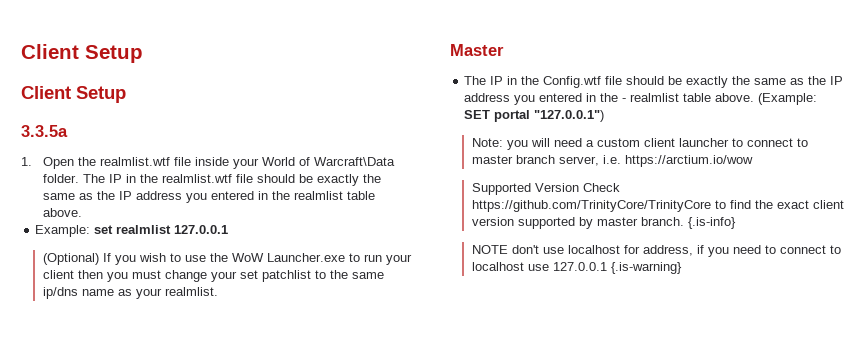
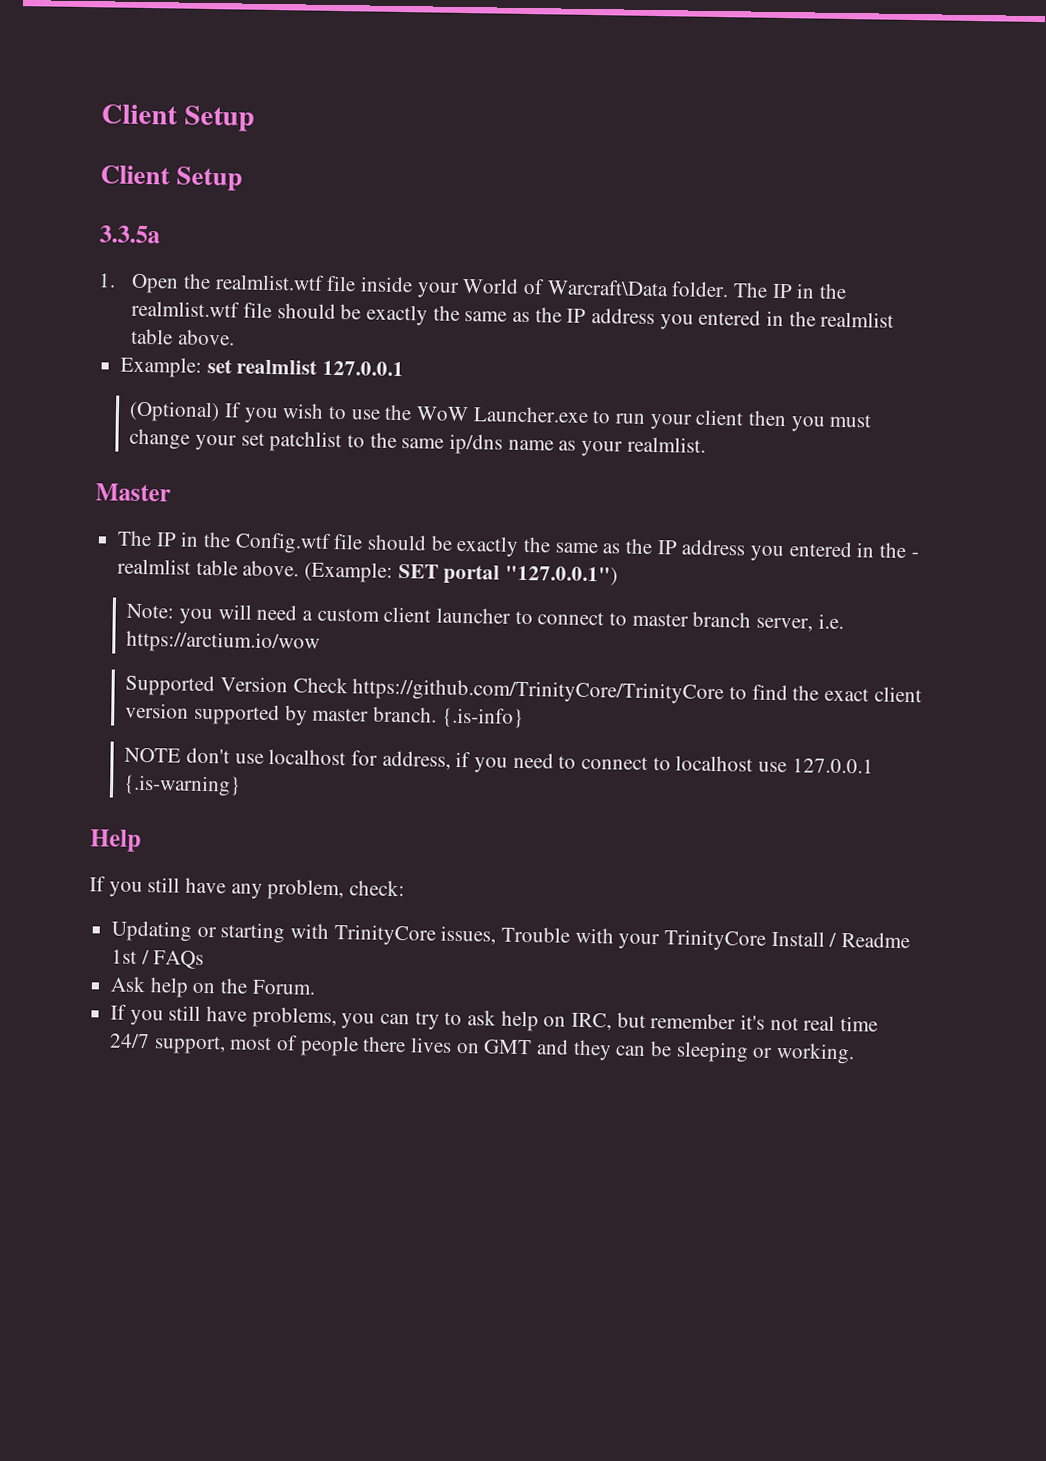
+ Help
+ If you still have any problem, check:
+ Updating or starting with TrinityCore issues, Trouble with your TrinityCore Install / Readme 1st / FAQs
+ Ask help on the Forum.
+ If you still have problems, you can try to ask help on IRC, but remember it's not real time 24/7 support, most of people there lives on GMT and they can be sleeping or working.

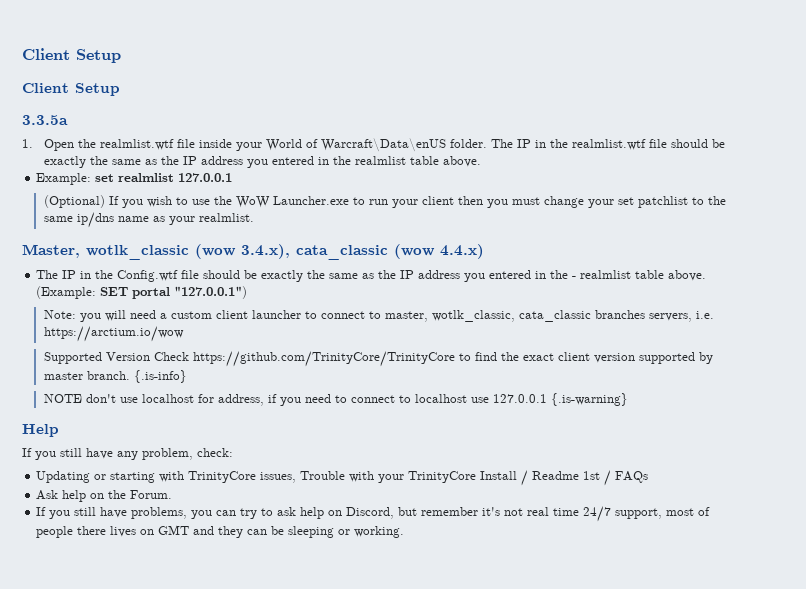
- 1. Open the realmlist.wtf file inside your World of Warcraft\Data folder.
+ 1. Open the realmlist.wtf file inside your World of Warcraft\Data\enUS folder.
- Master
+ Master, wotlk_classic (wow 3.4.x), cata_classic (wow 4.4.x)
- Note: you will need a custom client launcher to connect to master branch server, i.e. https://arctium.io/wow
+ Note: you will need a custom client launcher to connect to master, wotlk_classic, cata_classic branches servers, i.e. https://arctium.io/wow
- If you still have problems, you can try to ask help on IRC, but remember it's not real time 24/7 support, most of people there lives on GMT and they can be sleeping or working.
+ If you still have problems, you can try to ask help on Discord, but remember it's not real time 24/7 support, most of people there lives on GMT and they can be sleeping or working.

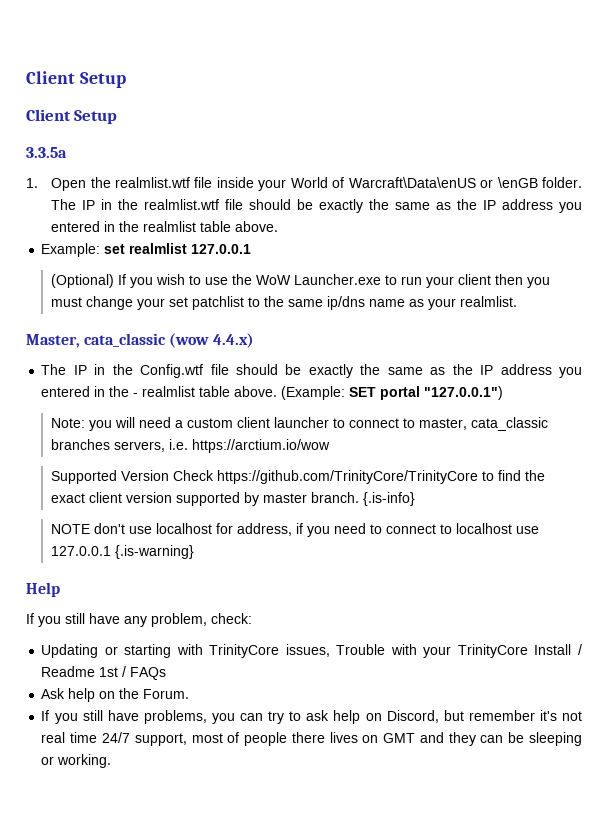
- 1. Open the realmlist.wtf file inside your World of Warcraft\Data\enUS folder.
+ 1. Open the realmlist.wtf file inside your World of Warcraft\Data\enUS or \enGB folder.
- Master, wotlk_classic (wow 3.4.x), cata_classic (wow 4.4.x)
+ Master, cata_classic (wow 4.4.x)
- Note: you will need a custom client launcher to connect to master, wotlk_classic, cata_classic branches servers, i.e. https://arctium.io/wow
+ Note: you will need a custom client launcher to connect to master, cata_classic branches servers, i.e. https://arctium.io/wow

